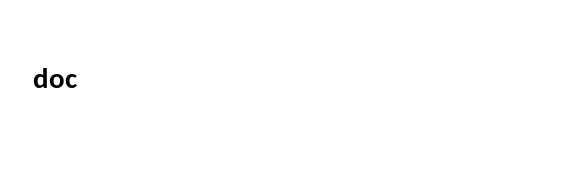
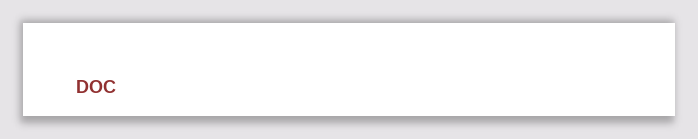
- doc
+ DOC

